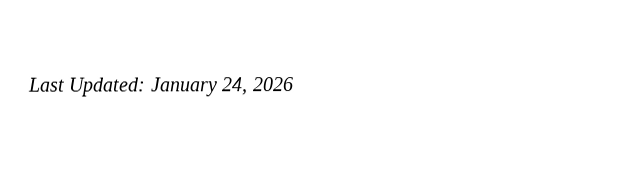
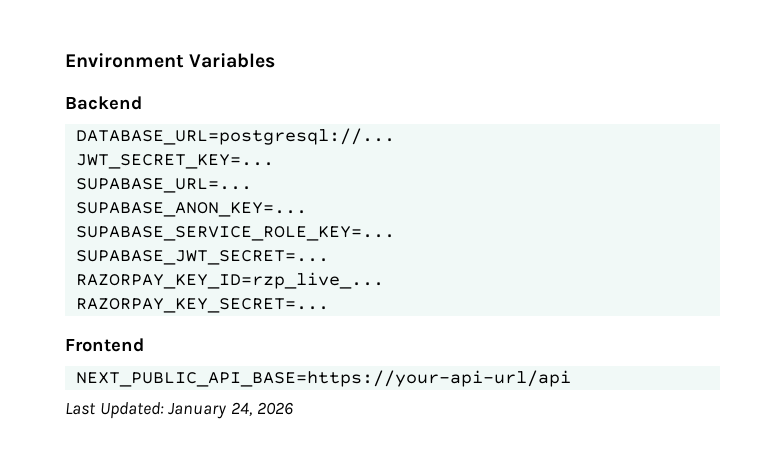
+ Environment Variables
+ Backend
+ DATABASE_URL=postgresql://...
+ JWT_SECRET_KEY=...
+ SUPABASE_URL=...
+ SUPABASE_ANON_KEY=...
+ SUPABASE_SERVICE_ROLE_KEY=...
+ SUPABASE_JWT_SECRET=...
+ RAZORPAY_KEY_ID=rzp_live_...
+ RAZORPAY_KEY_SECRET=...
+ Frontend
+ NEXT_PUBLIC_API_BASE=https://your-api-url/api

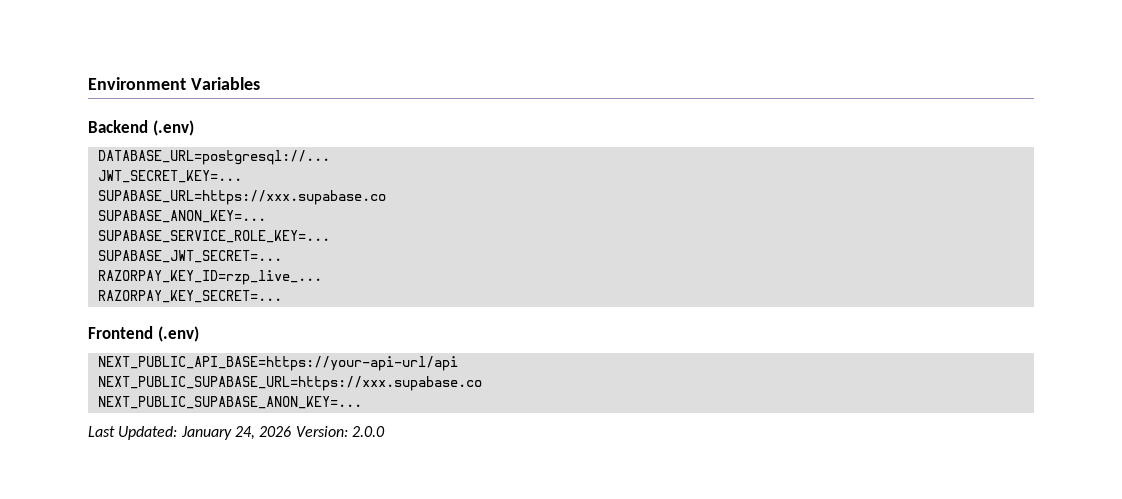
- Backend
+ Backend (.env)
- SUPABASE_URL=...
+ SUPABASE_URL=https://xxx.supabase.co
- Frontend
+ Frontend (.env)
+ NEXT_PUBLIC_SUPABASE_URL=https://xxx.supabase.co
+ NEXT_PUBLIC_SUPABASE_ANON_KEY=...
- Last Updated: January 24, 2026
+ Last Updated: January 24, 2026 Version: 2.0.0

